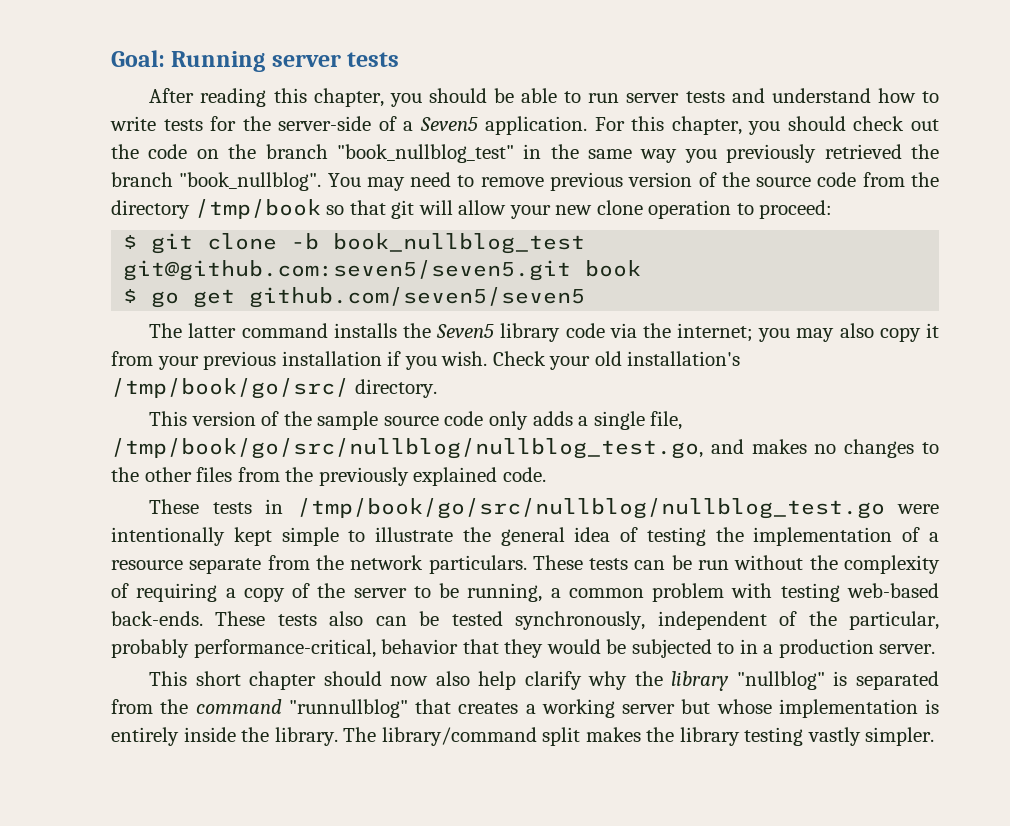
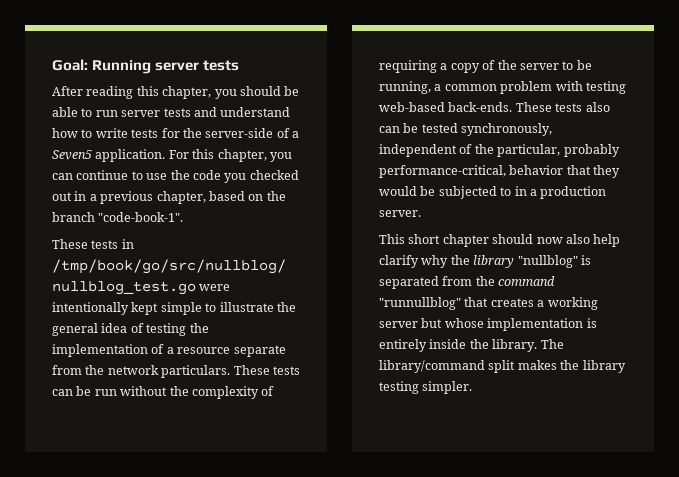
- For this chapter, you should check out the code on the branch "book_nullblog_test" in the same way you previously retrieved the branch "book_nullblog". You may need to remove previous version of the source code from the directory /tmp/book so that git will allow your new clone operation to proceed:
- $ git clone -b book_nullblog_test git@github.com:seven5/seven5.git book
- $ go get github.com/seven5/seven5
- The latter command installs the Seven5 library code via the internet; you may also copy it from your previous installation if you wish. Check your old installation's /tmp/book/go/src/ directory.
- This version of the sample source code only adds a single file, /tmp/book/go/src/nullblog/nullblog_test.go, and makes no changes to the other files from the previously explained code.
+ For this chapter, you can continue to use the code you checked out in a previous chapter, based on the branch "code-book-1".
- The library/command split makes the library testing vastly simpler.
+ The library/command split makes the library testing simpler.

